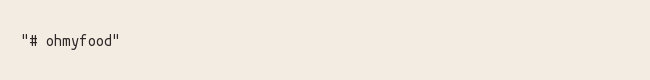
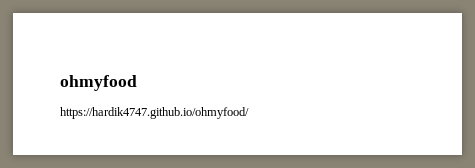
- "# ohmyfood"
+ ohmyfood
+ https://hardik4747.github.io/ohmyfood/

